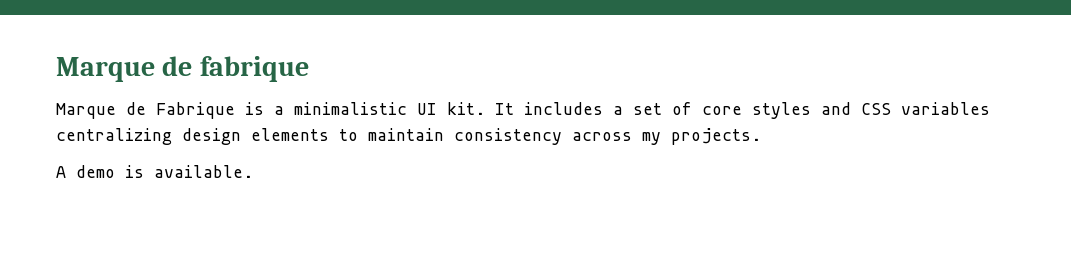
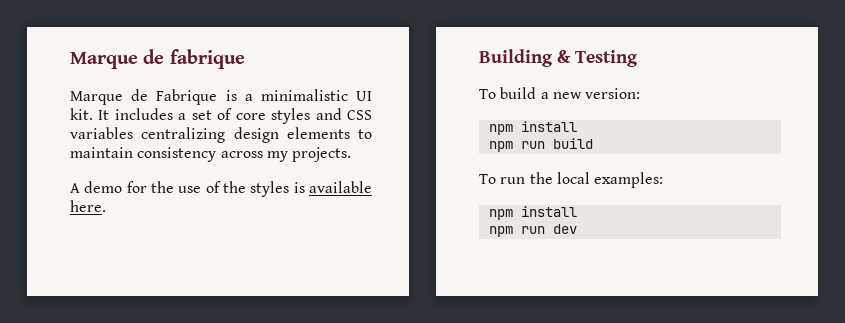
- A demo is available.
+ A demo for the use of the styles is available here.
+ Building & Testing
+ To build a new version:
+ npm install
+ npm run build
+ To run the local examples:
+ npm install
+ npm run dev

